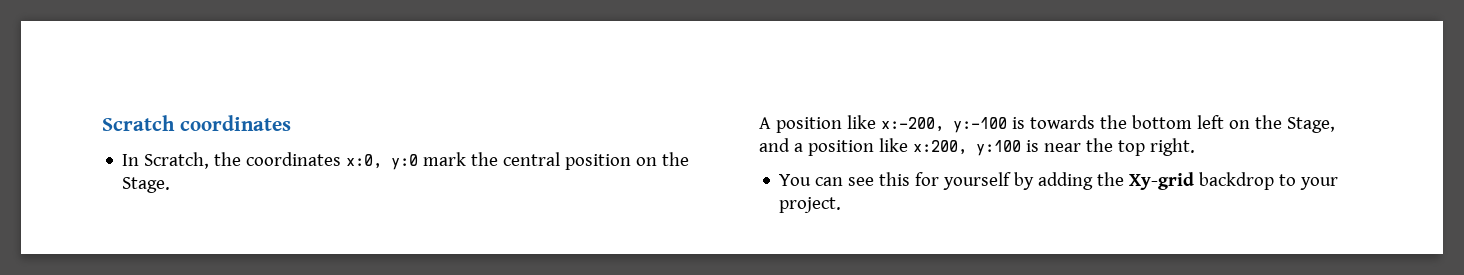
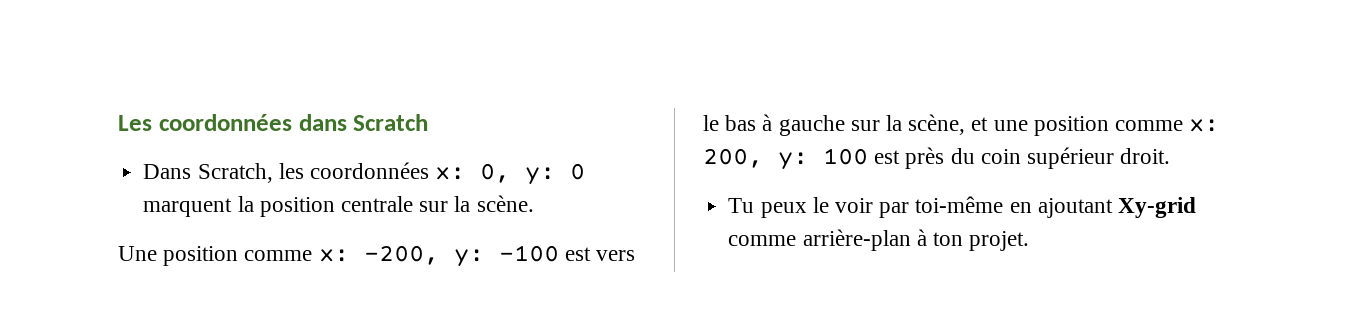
- Scratch coordinates
- In Scratch, the coordinates x:0, y:0 mark the central position on the Stage.
- A position like x:-200, y:-100 is towards the bottom left on the Stage, and a position like x:200, y:100 is near the top right.
- You can see this for yourself by adding the Xy-grid backdrop to your project.
+ Les coordonnées dans Scratch
+ Dans Scratch, les coordonnées x: 0, y: 0 marquent la position centrale sur la scène.
+ Une position comme x: -200, y: -100 est vers le bas à gauche sur la scène, et une position comme x: 200, y: 100 est près du coin supérieur droit.
+ Tu peux le voir par toi-même en ajoutant Xy-grid comme arrière-plan à ton projet.

